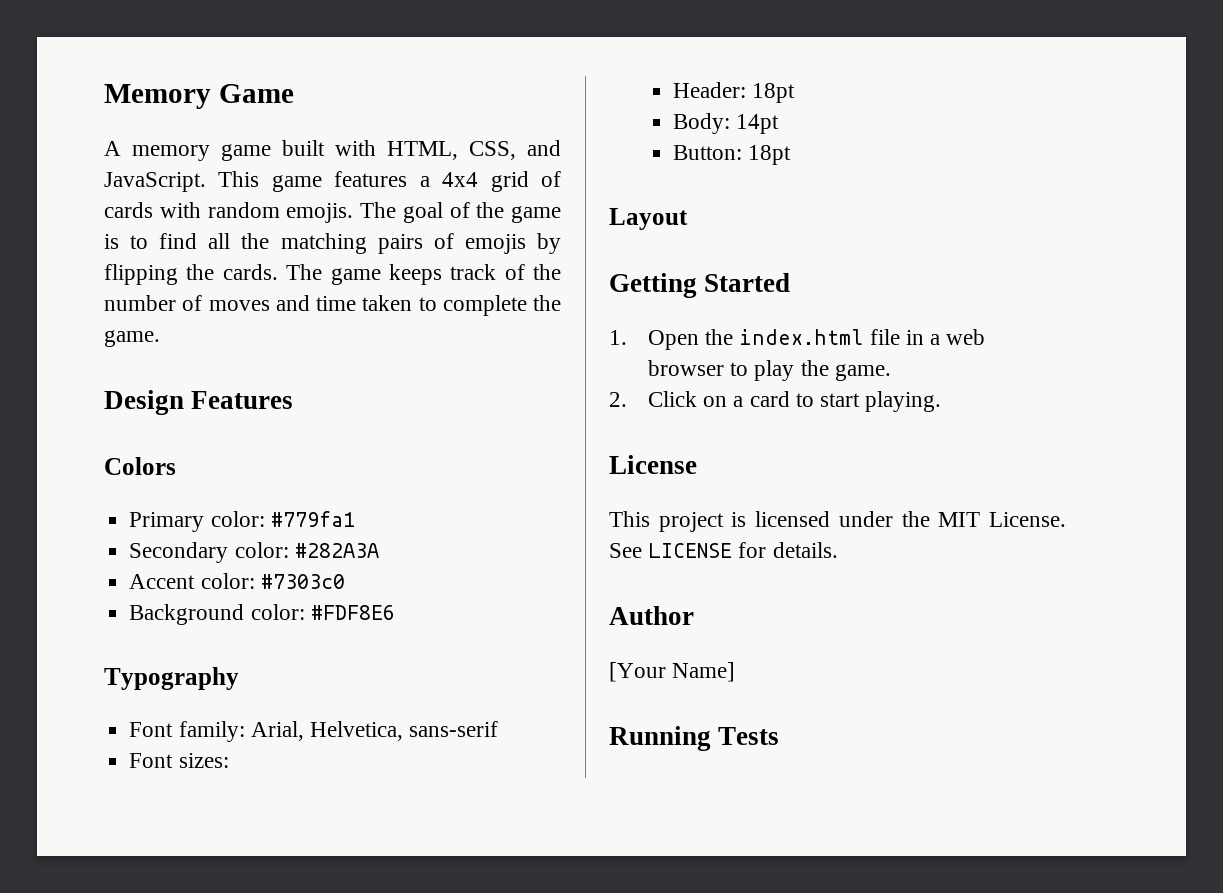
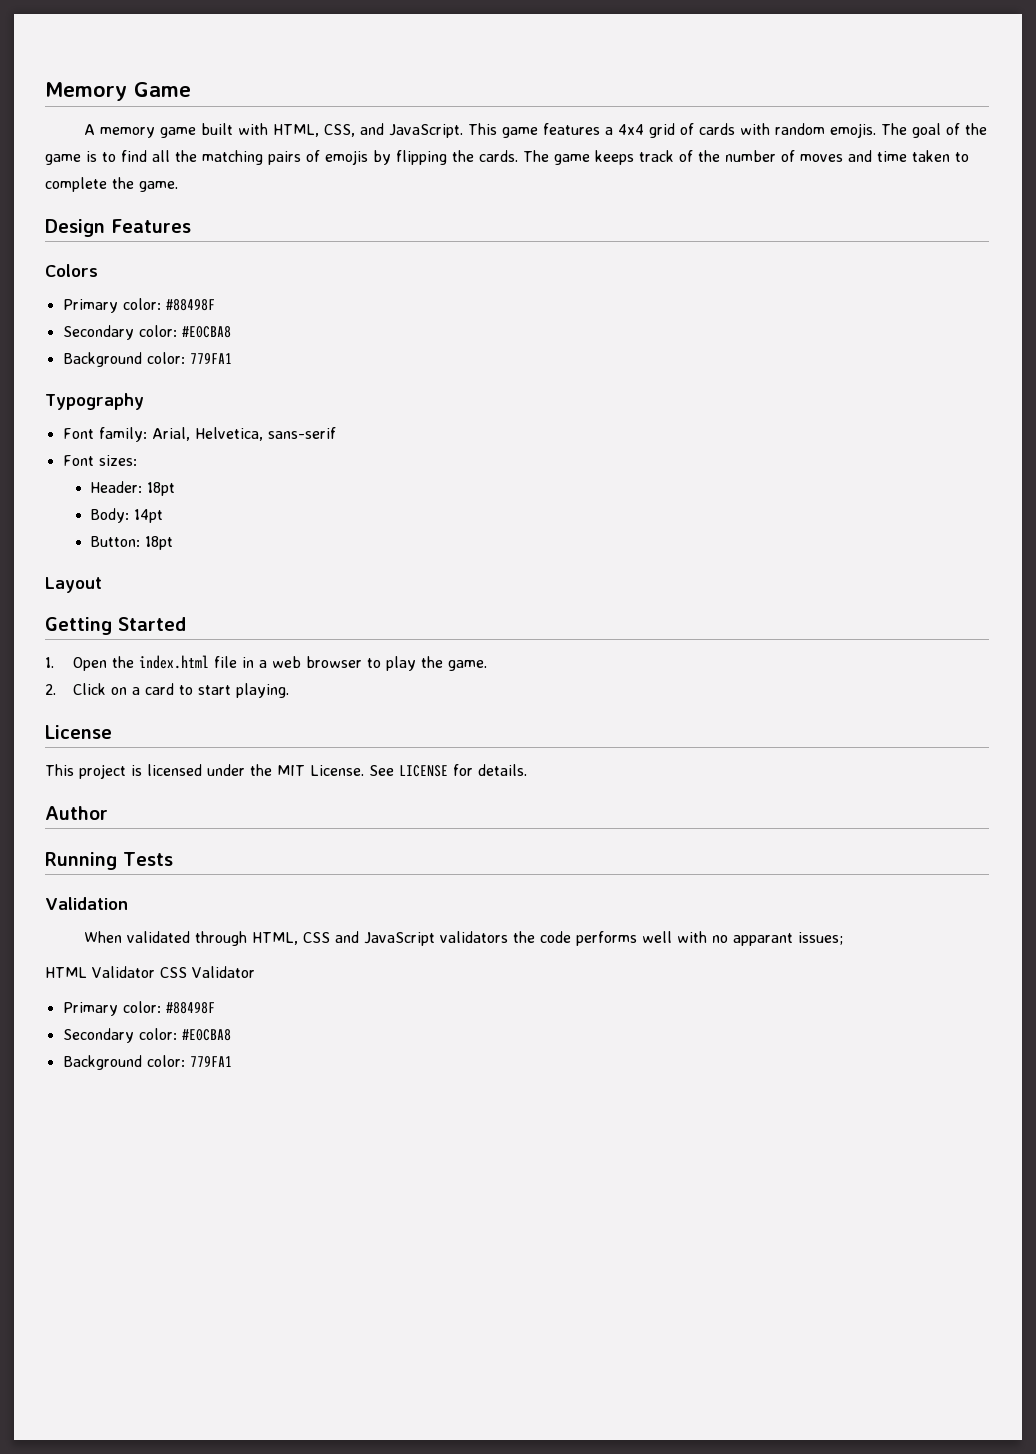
  Colors
- Primary color: #779fa1
- Secondary color: #282A3A
- Accent color: #7303c0
- Background color: #FDF8E6
+ Primary color: #88498F
+ Secondary color: #E0CBA8
+ Background color: 779FA1
- [Your Name]
+ Validation
+ When validated through HTML, CSS and JavaScript validators the code performs well with no apparant issues;
+ HTML Validator CSS Validator
+ Primary color: #88498F
+ Secondary color: #E0CBA8
+ Background color: 779FA1

